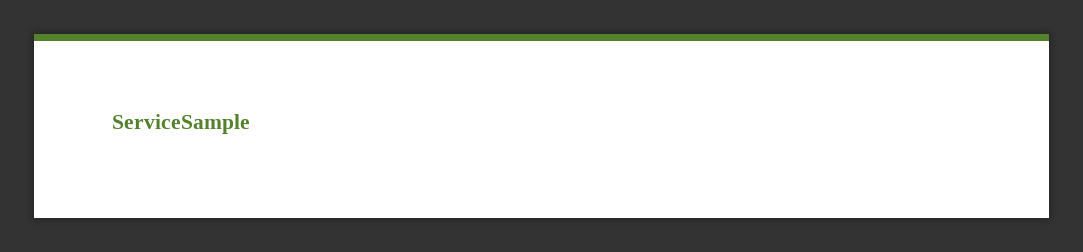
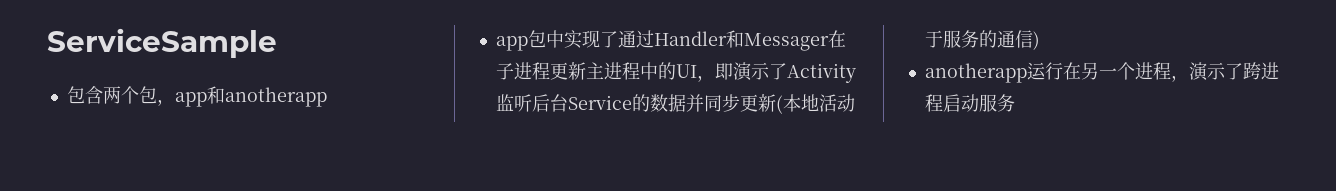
+ 包含两个包，app和anotherapp
+ app包中实现了通过Handler和Messager在子进程更新主进程中的UI，即演示了Activity监听后台Service的数据并同步更新(本地活动于服务的通信)
+ anotherapp运行在另一个进程，演示了跨进程启动服务

